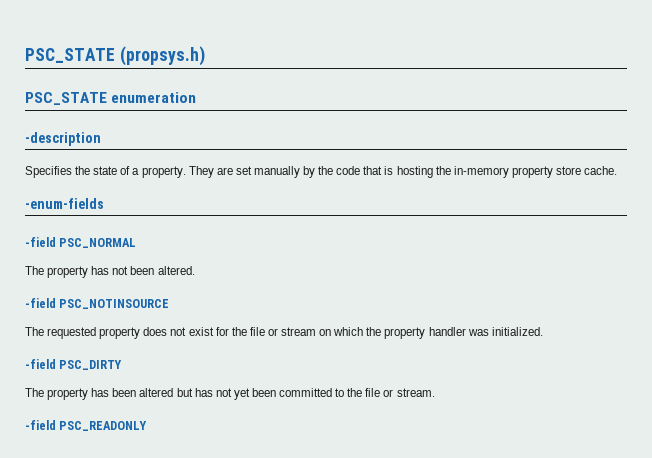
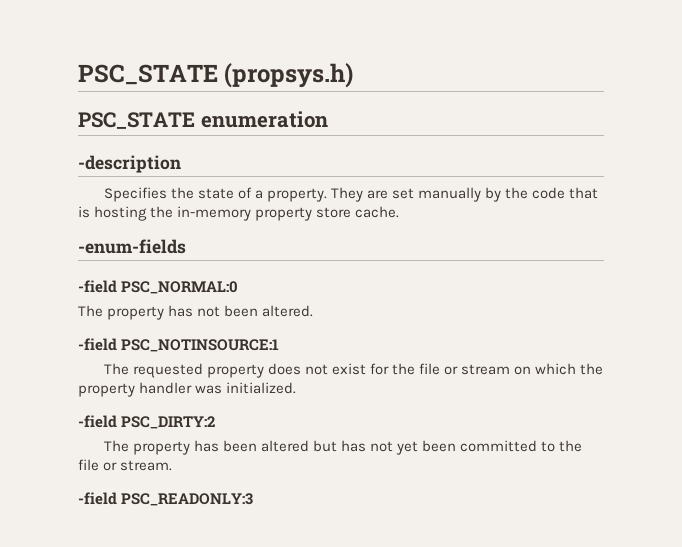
- -field PSC_NORMAL
+ -field PSC_NORMAL:0
- -field PSC_NOTINSOURCE
+ -field PSC_NOTINSOURCE:1
- -field PSC_DIRTY
+ -field PSC_DIRTY:2
- -field PSC_READONLY
+ -field PSC_READONLY:3

